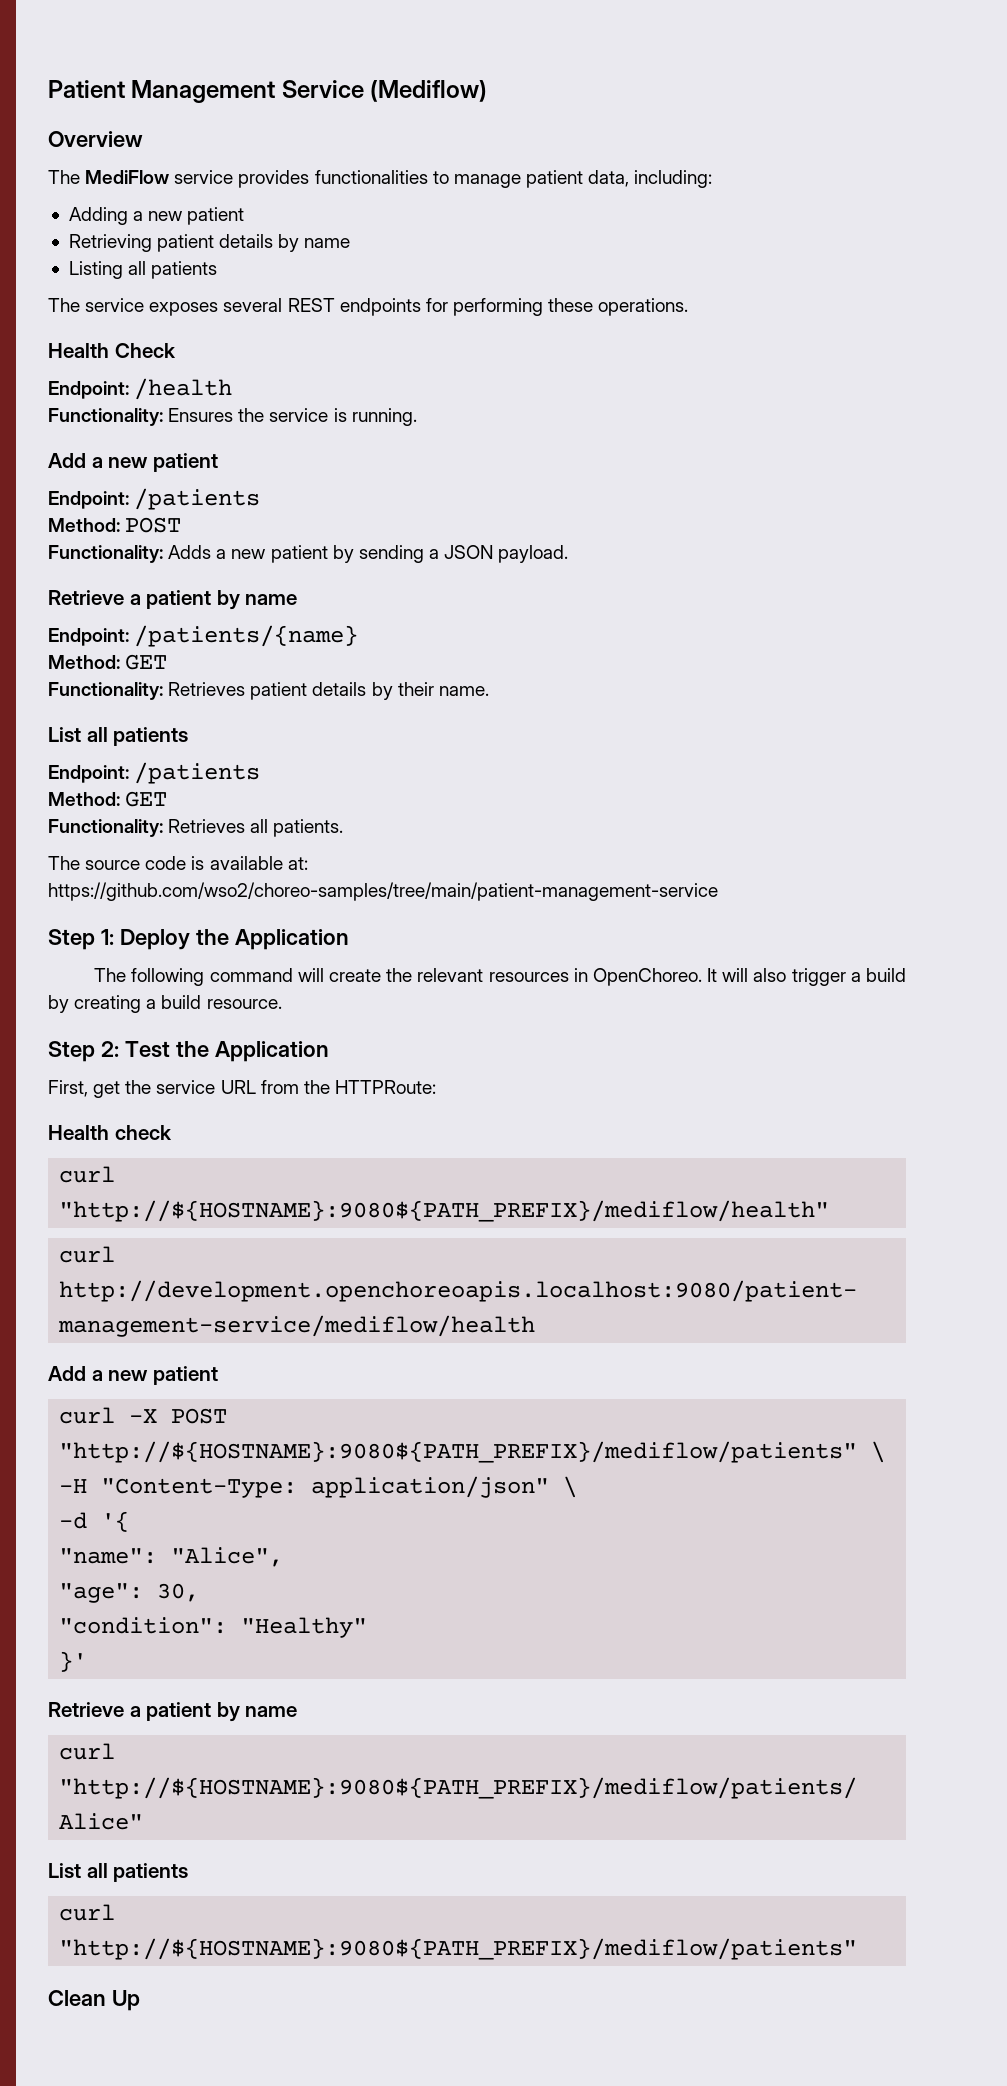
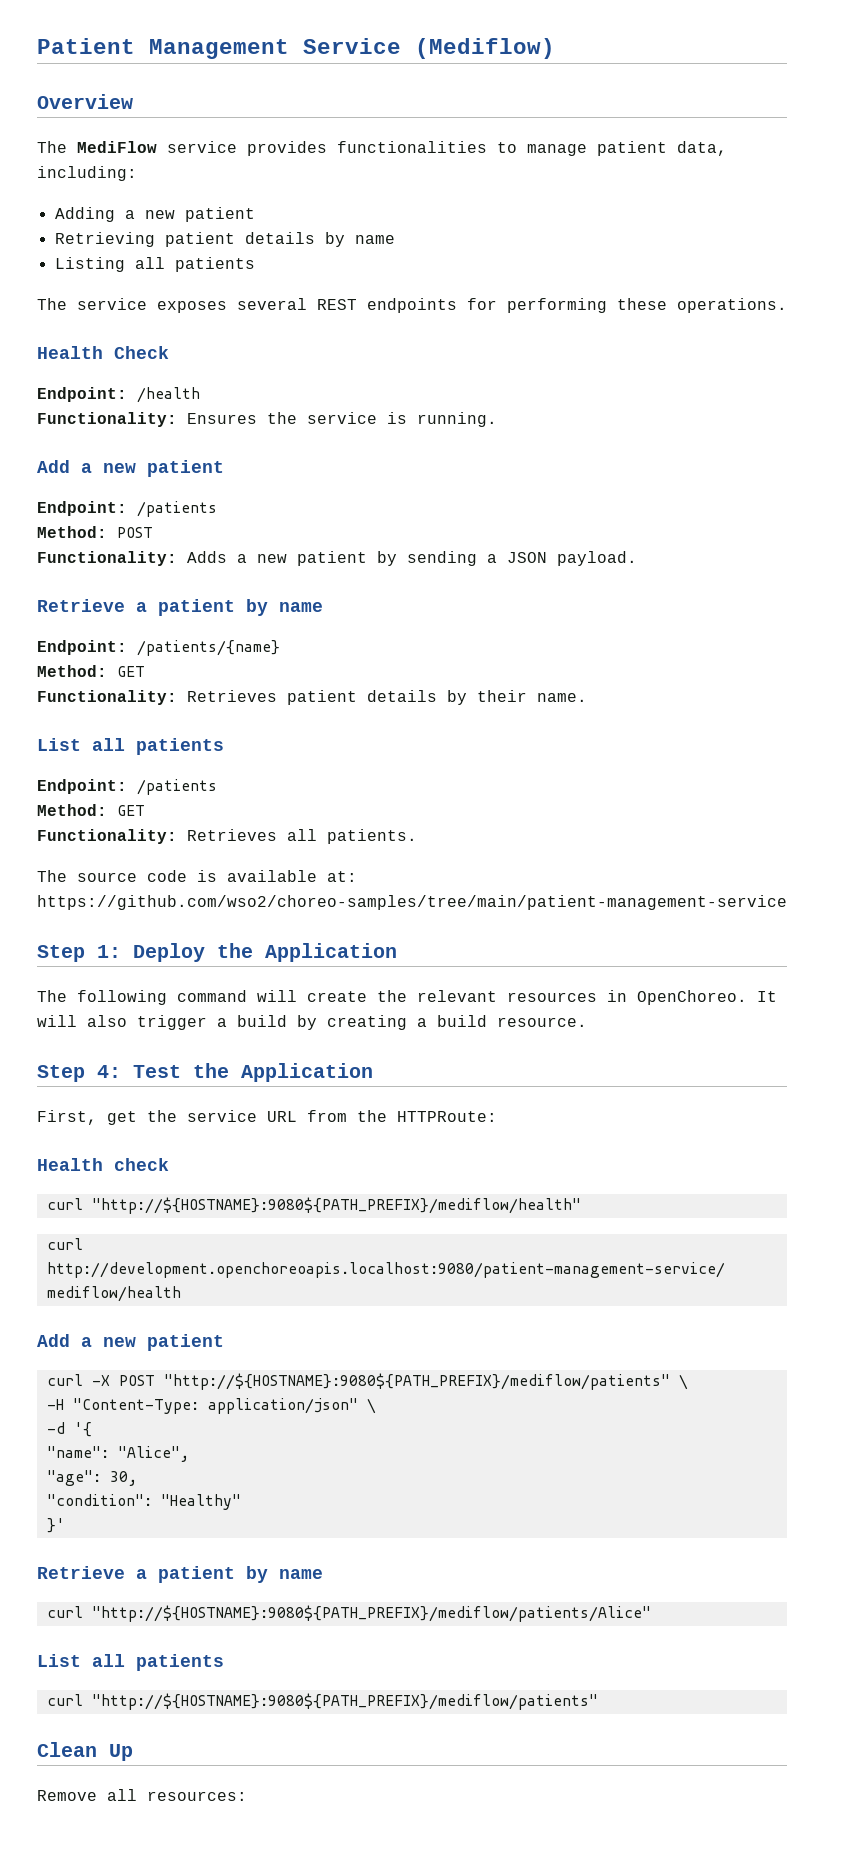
- Step 2: Test the Application
+ Step 4: Test the Application
+ Remove all resources:

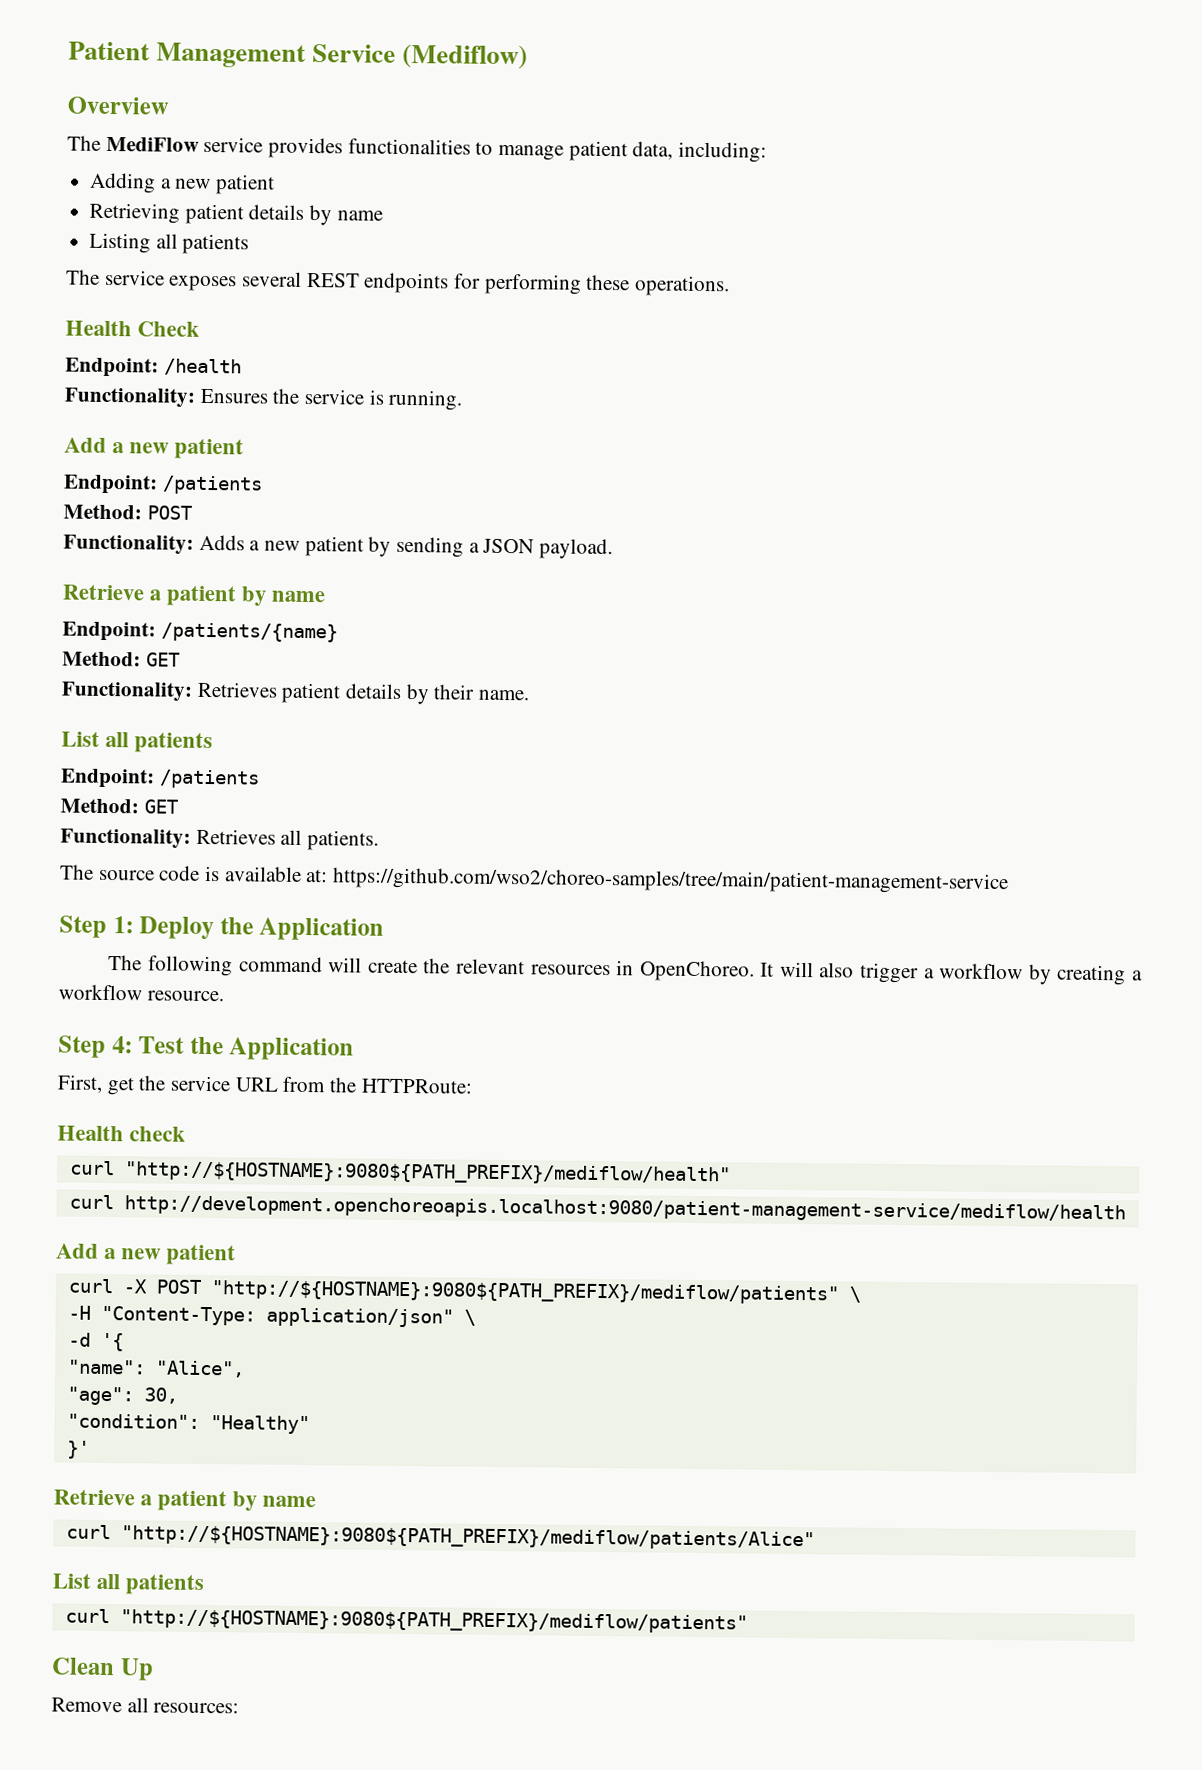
- It will also trigger a build by creating a build resource.
+ It will also trigger a workflow by creating a workflow resource.

